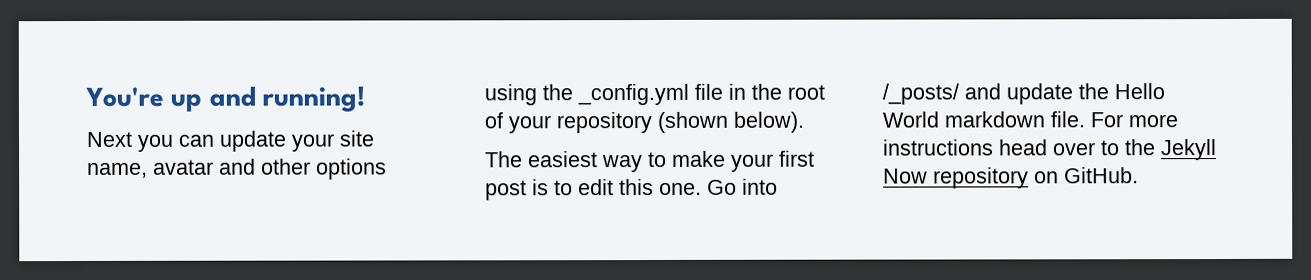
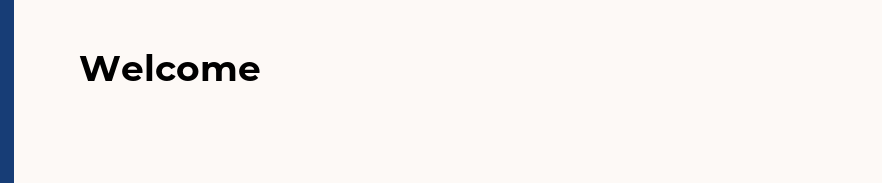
- You're up and running!
- Next you can update your site name, avatar and other options using the _config.yml file in the root of your repository (shown below).
- The easiest way to make your first post is to edit this one. Go into /_posts/ and update the Hello World markdown file. For more instructions head over to the Jekyll Now repository on GitHub.
+ Welcome

